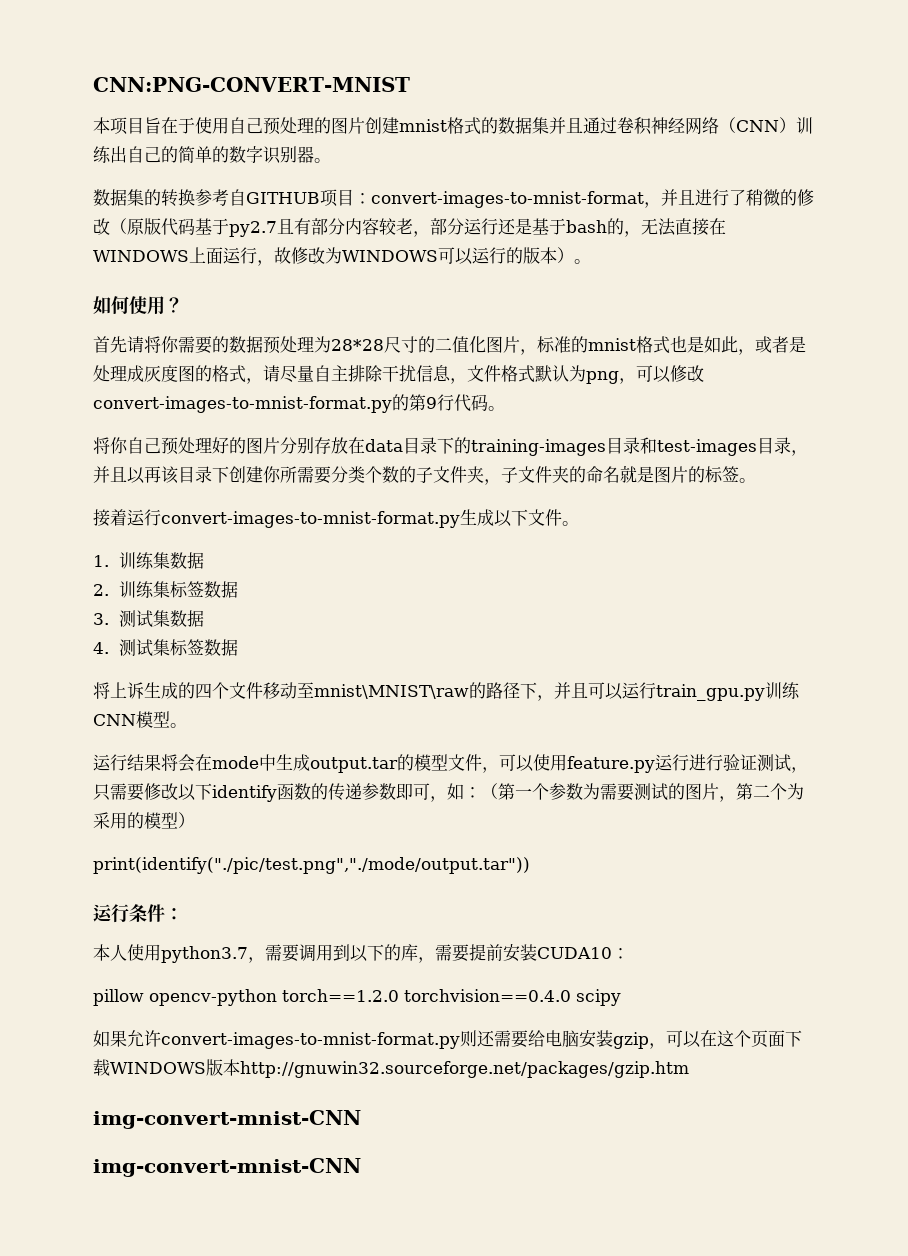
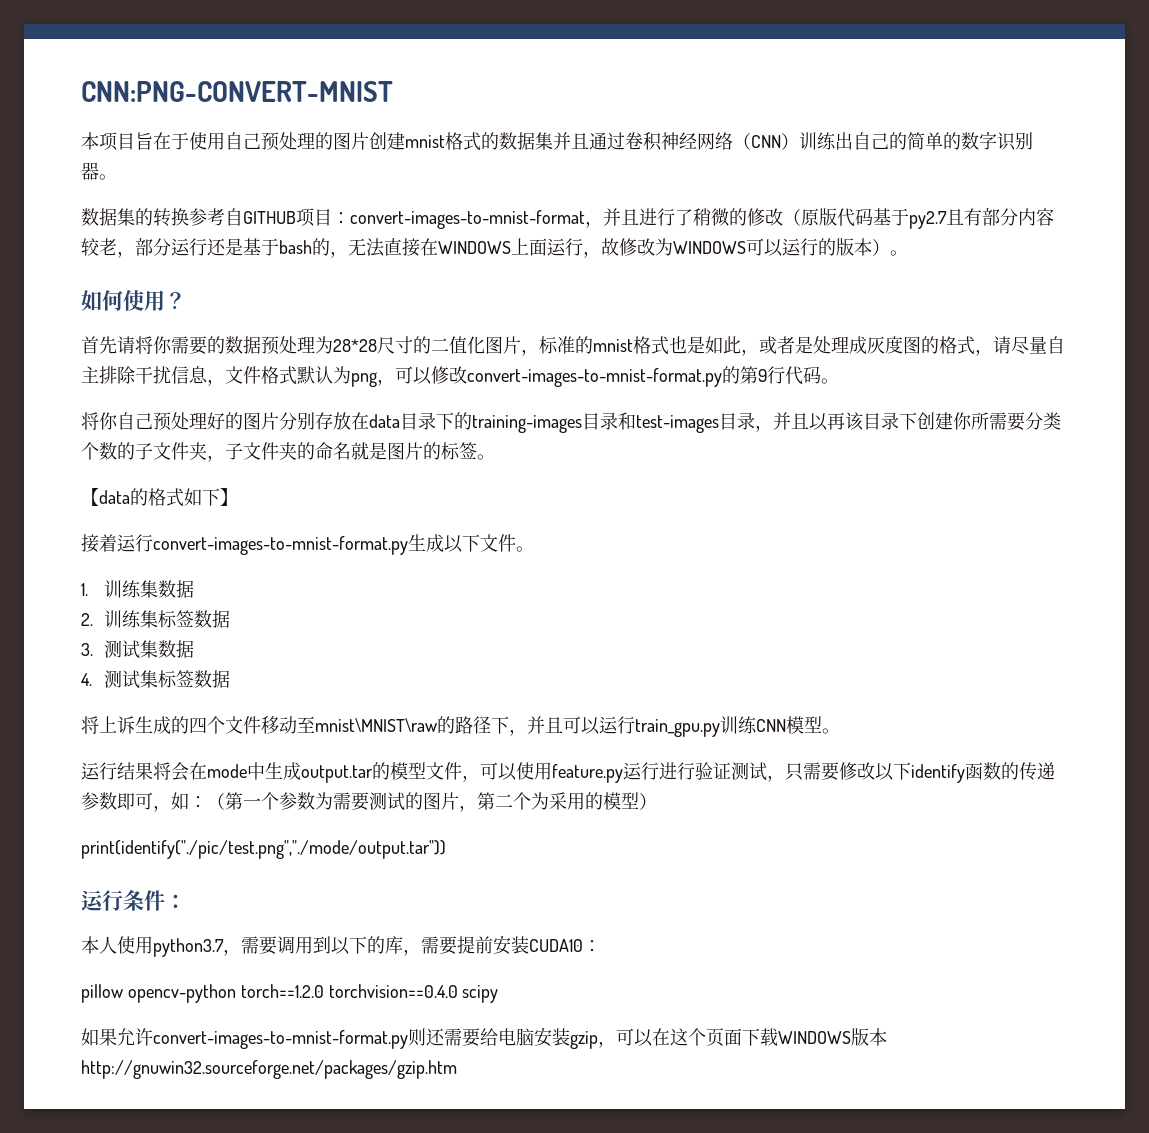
+ 【data的格式如下】
  如果允许convert-images-to-mnist-format.py则还需要给电脑安装gzip，可以在这个页面下载WINDOWS版本http://gnuwin32.sourceforge.net/packages/gzip.htm
- img-convert-mnist-CNN
- img-convert-mnist-CNN

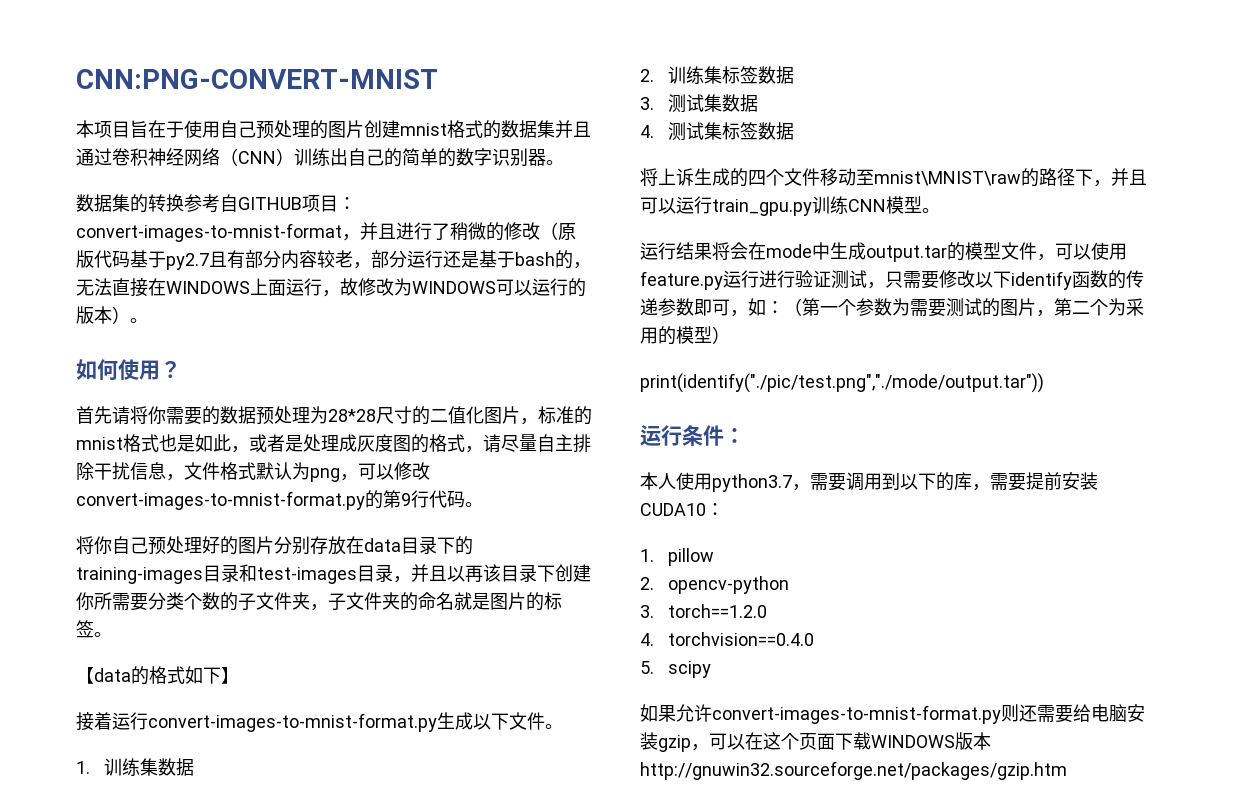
- pillow opencv-python torch==1.2.0 torchvision==0.4.0 scipy
+ 1. pillow
+ 2. opencv-python
+ 3. torch==1.2.0
+ 4. torchvision==0.4.0
+ 5. scipy

